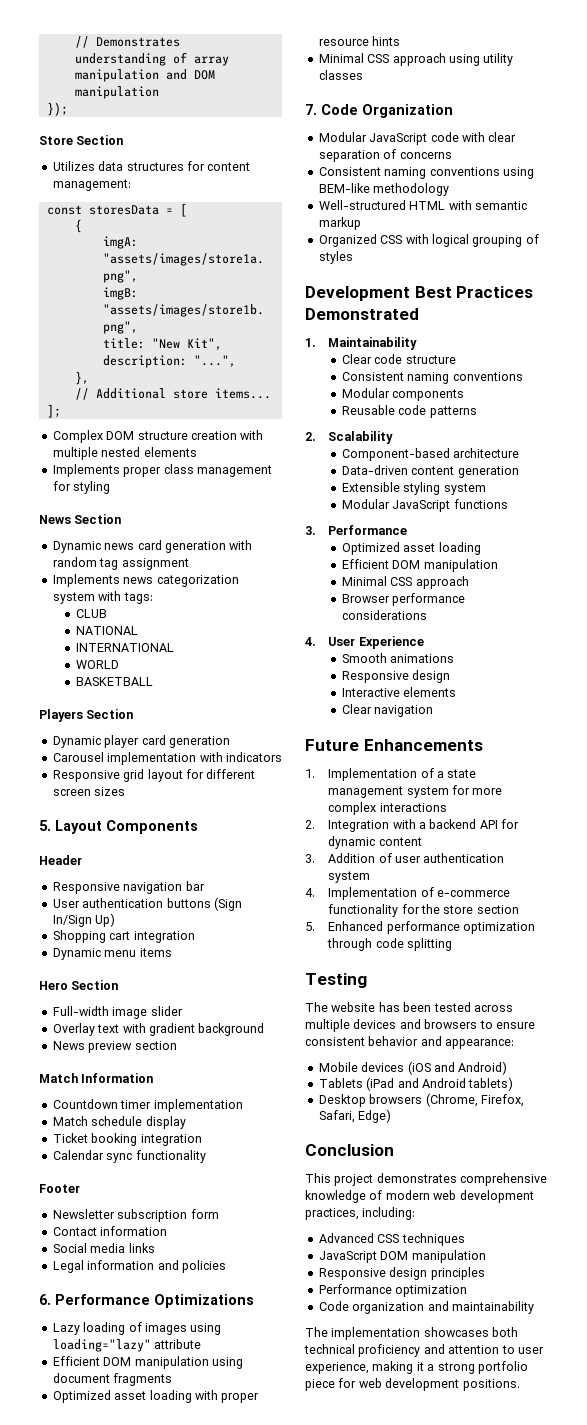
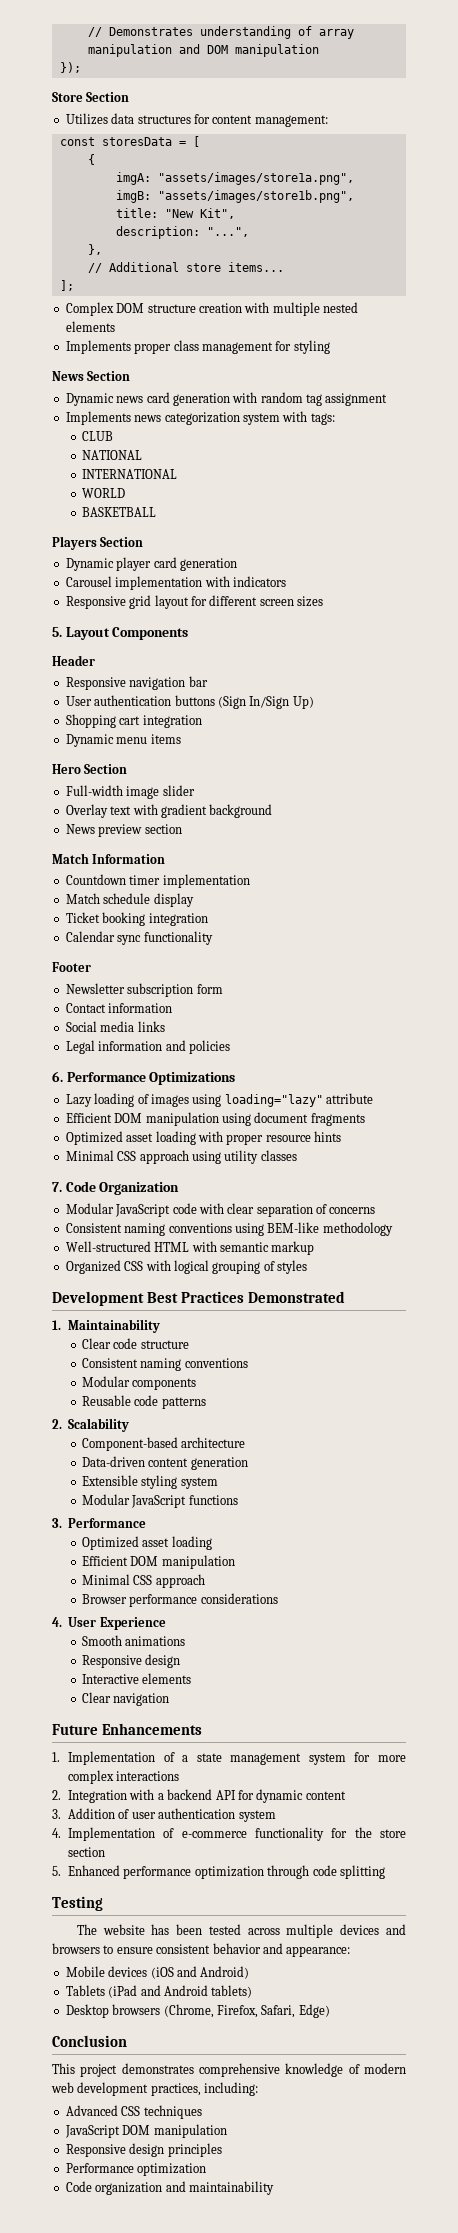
- The implementation showcases both technical proficiency and attention to user experience, making it a strong portfolio piece for web development positions.

